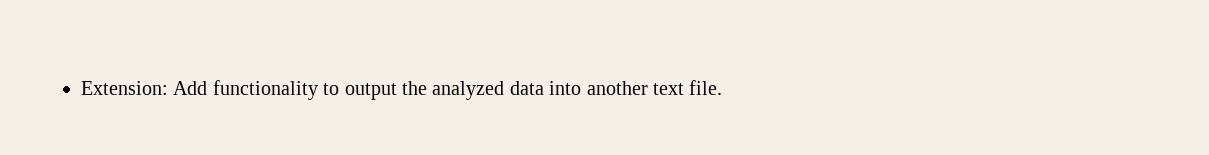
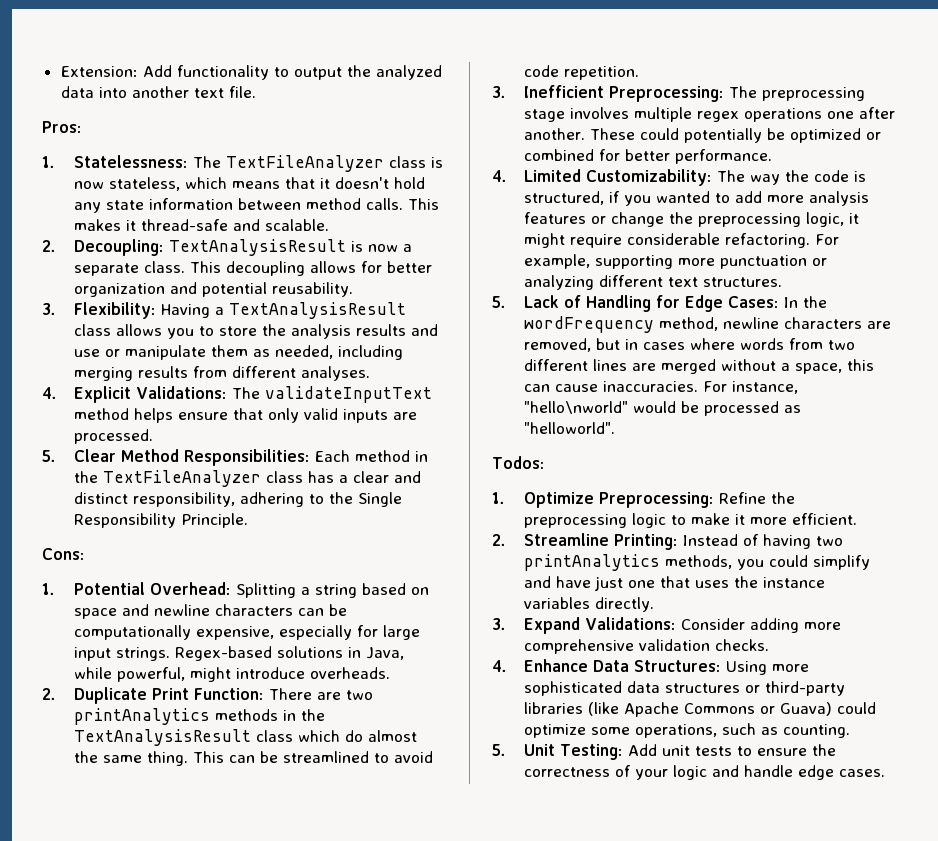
+ Pros:
+ 1. Statelessness: The TextFileAnalyzer class is now stateless, which means that it doesn't hold any state information between method calls. This makes it thread-safe and scalable.
+ 2. Decoupling: TextAnalysisResult is now a separate class. This decoupling allows for better organization and potential reusability.
+ 3. Flexibility: Having a TextAnalysisResult class allows you to store the analysis results and use or manipulate them as needed, including merging results from different analyses.
+ 4. Explicit Validations: The validateInputText method helps ensure that only valid inputs are processed.
+ 5. Clear Method Responsibilities: Each method in the TextFileAnalyzer class has a clear and distinct responsibility, adhering to the Single Responsibility Principle.
+ Cons:
+ 1. Potential Overhead: Splitting a string based on space and newline characters can be computationally expensive, especially for large input strings. Regex-based solutions in Java, while powerful, might introduce overheads.
+ 2. Duplicate Print Function: There are two printAnalytics methods in the TextAnalysisResult class which do almost the same thing. This can be streamlined to avoid code repetition.
+ 3. Inefficient Preprocessing: The preprocessing stage involves multiple regex operations one after another. These could potentially be optimized or combined for better performance.
+ 4. Limited Customizability: The way the code is structured, if you wanted to add more analysis features or change the preprocessing logic, it might require considerable refactoring. For example, supporting more punctuation or analyzing different text structures.
+ 5. Lack of Handling for Edge Cases: In the wordFrequency method, newline characters are removed, but in cases where words from two different lines are merged without a space, this can cause inaccuracies. For instance, "hello\nworld" would be processed as "helloworld".
+ Todos:
+ 1. Optimize Preprocessing: Refine the preprocessing logic to make it more efficient.
+ 2. Streamline Printing: Instead of having two printAnalytics methods, you could simplify and have just one that uses the instance variables directly.
+ 3. Expand Validations: Consider adding more comprehensive validation checks.
+ 4. Enhance Data Structures: Using more sophisticated data structures or third-party libraries (like Apache Commons or Guava) could optimize some operations, such as counting.
+ 5. Unit Testing: Add unit tests to ensure the correctness of your logic and handle edge cases.

